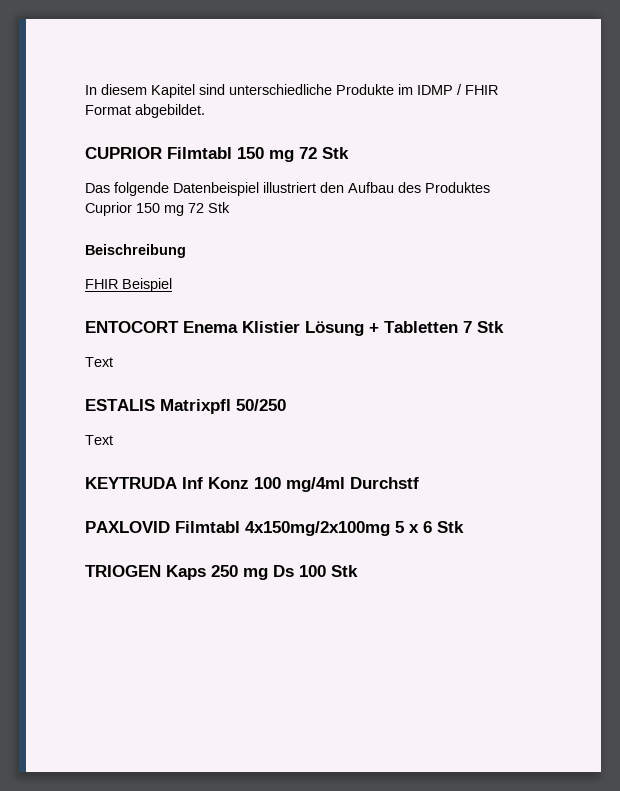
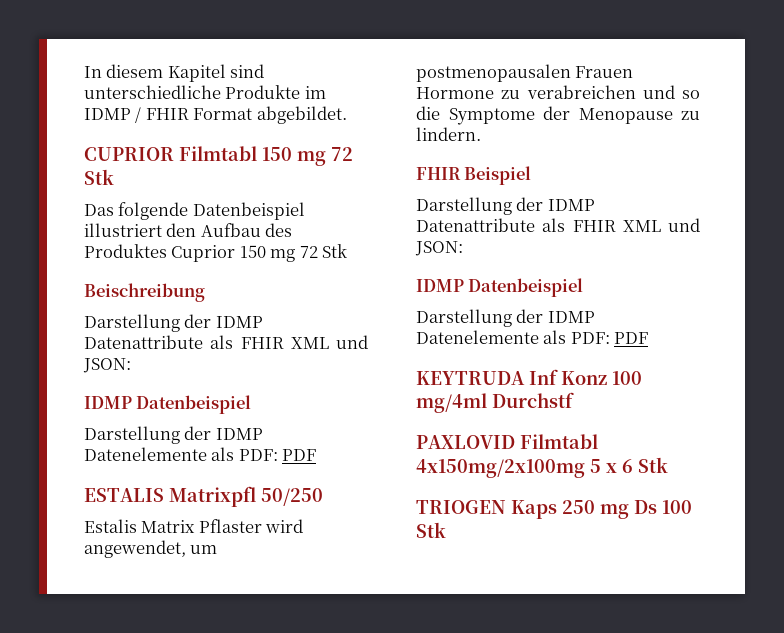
  Beischreibung
+ Darstellung der IDMP Datenattribute als FHIR XML und JSON:
+ IDMP Datenbeispiel
+ Darstellung der IDMP Datenelemente als PDF: PDF
+ ESTALIS Matrixpfl 50/250
+ Estalis Matrix Pflaster wird angewendet, um postmenopausalen Frauen Hormone zu verabreichen und so die Symptome der Menopause zu lindern.
  FHIR Beispiel
- ENTOCORT Enema Klistier Lösung + Tabletten 7 Stk
- Text
- ESTALIS Matrixpfl 50/250
- Text
+ Darstellung der IDMP Datenattribute als FHIR XML und JSON:
+ IDMP Datenbeispiel
+ Darstellung der IDMP Datenelemente als PDF: PDF

